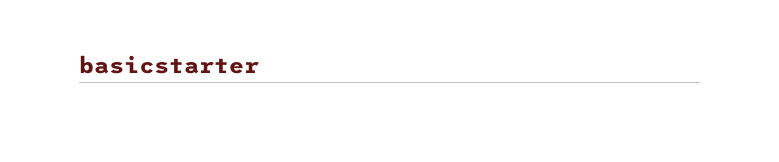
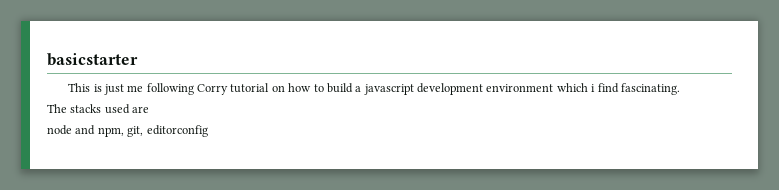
+ This is just me following Corry tutorial on how to build a javascript development environment which i find fascinating.
+ The stacks used are
+ node and npm, git, editorconfig

